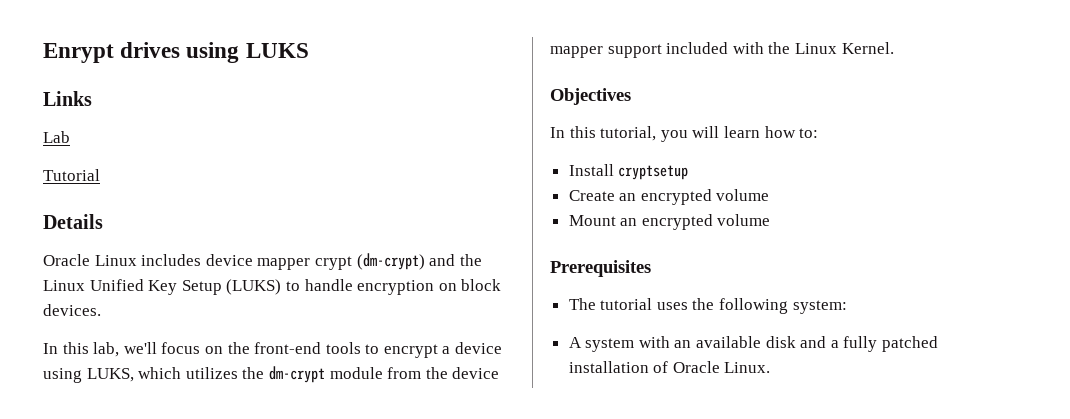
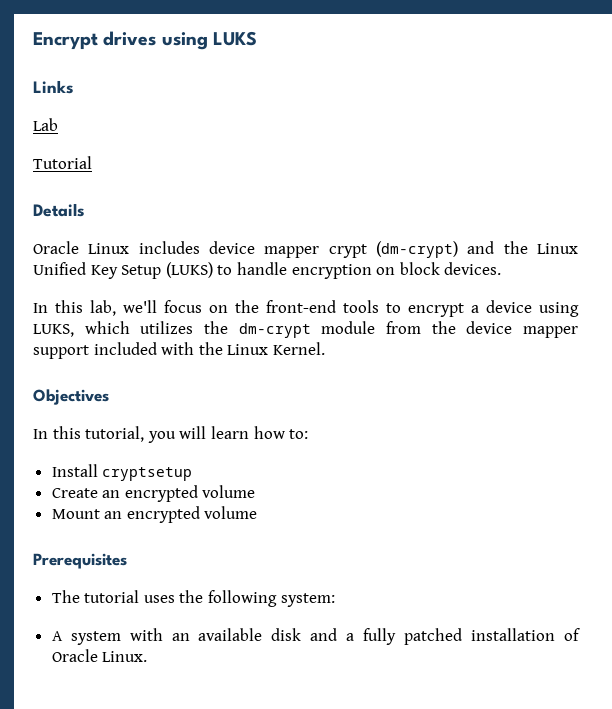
- Enrypt drives using LUKS
+ Encrypt drives using LUKS

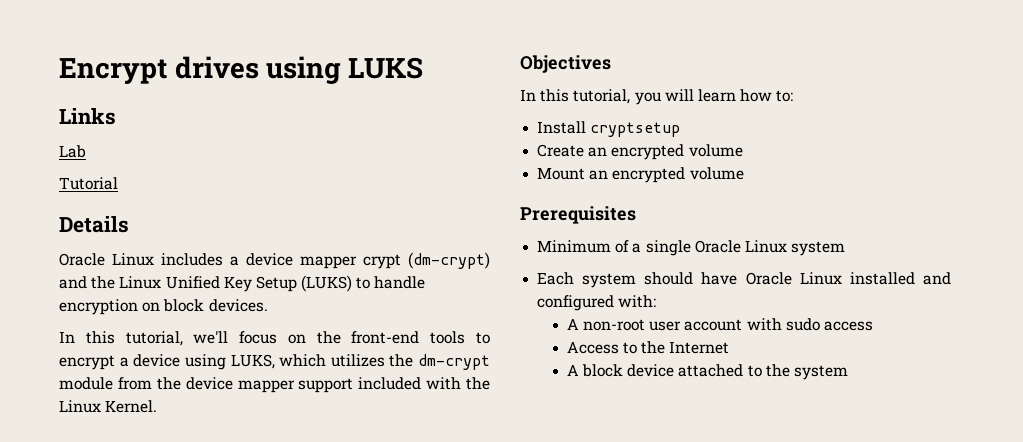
- Oracle Linux includes device mapper crypt (dm-crypt) and the Linux Unified Key Setup (LUKS) to handle encryption on block devices.
+ Oracle Linux includes a device mapper crypt (dm-crypt) and the Linux Unified Key Setup (LUKS) to handle encryption on block devices.
- In this lab, we'll focus on the front-end tools to encrypt a device using LUKS, which utilizes the dm-crypt module from the device mapper support included with the Linux Kernel.
+ In this tutorial, we'll focus on the front-end tools to encrypt a device using LUKS, which utilizes the dm-crypt module from the device mapper support included with the Linux Kernel.
- The tutorial uses the following system:
- A system with an available disk and a fully patched installation of Oracle Linux.
+ Minimum of a single Oracle Linux system
+ Each system should have Oracle Linux installed and configured with:
+ A non-root user account with sudo access
+ Access to the Internet
+ A block device attached to the system

